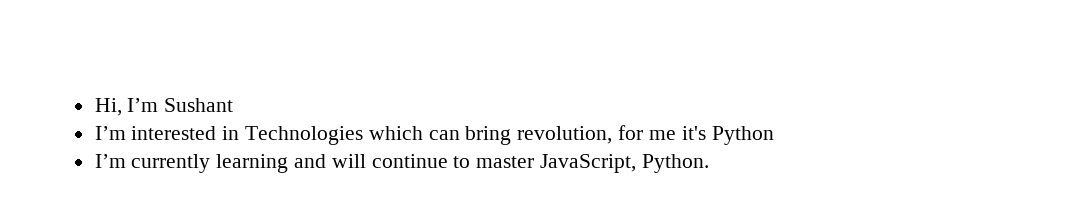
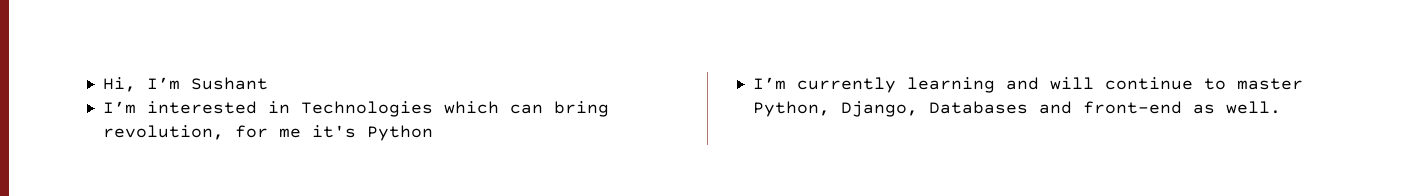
- I’m currently learning and will continue to master JavaScript, Python.
+ I’m currently learning and will continue to master Python, Django, Databases and front-end as well.

